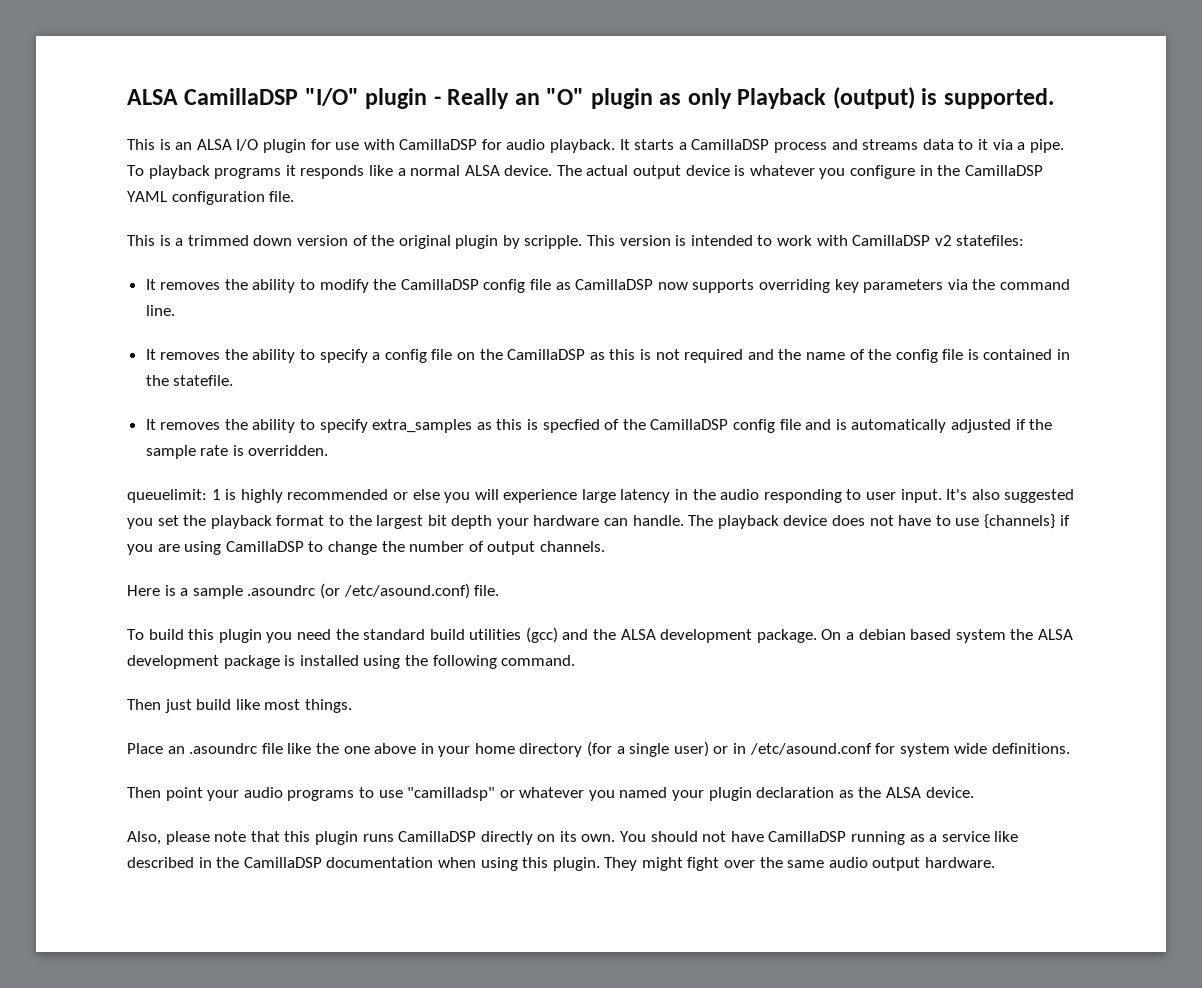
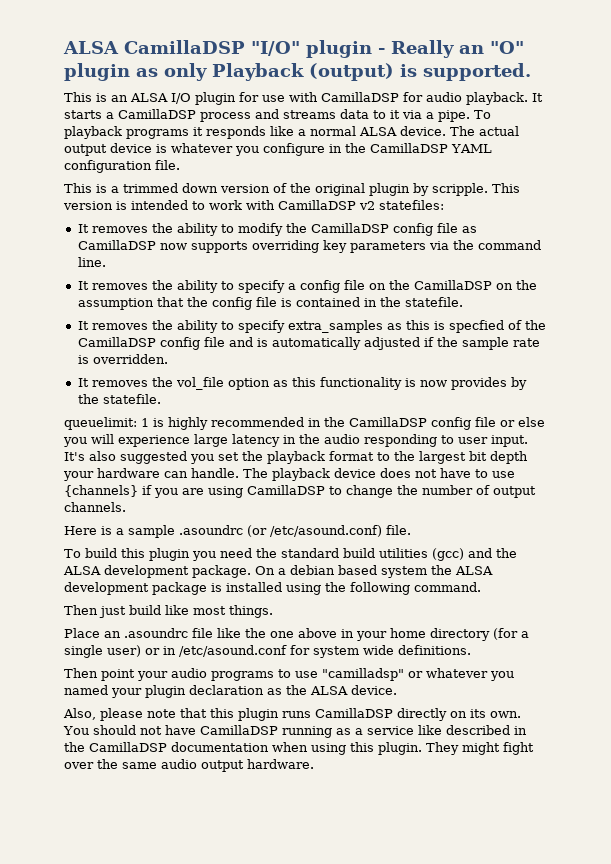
- It removes the ability to specify a config file on the CamillaDSP as this is not required and the name of the config file is contained in the statefile.
+ It removes the ability to specify a config file on the CamillaDSP on the assumption that the config file is contained in the statefile.
+ It removes the vol_file option as this functionality is now provides by the statefile.
- queuelimit: 1 is highly recommended or else you will experience large latency in the audio responding to user input.
+ queuelimit: 1 is highly recommended in the CamillaDSP config file or else you will experience large latency in the audio responding to user input.

